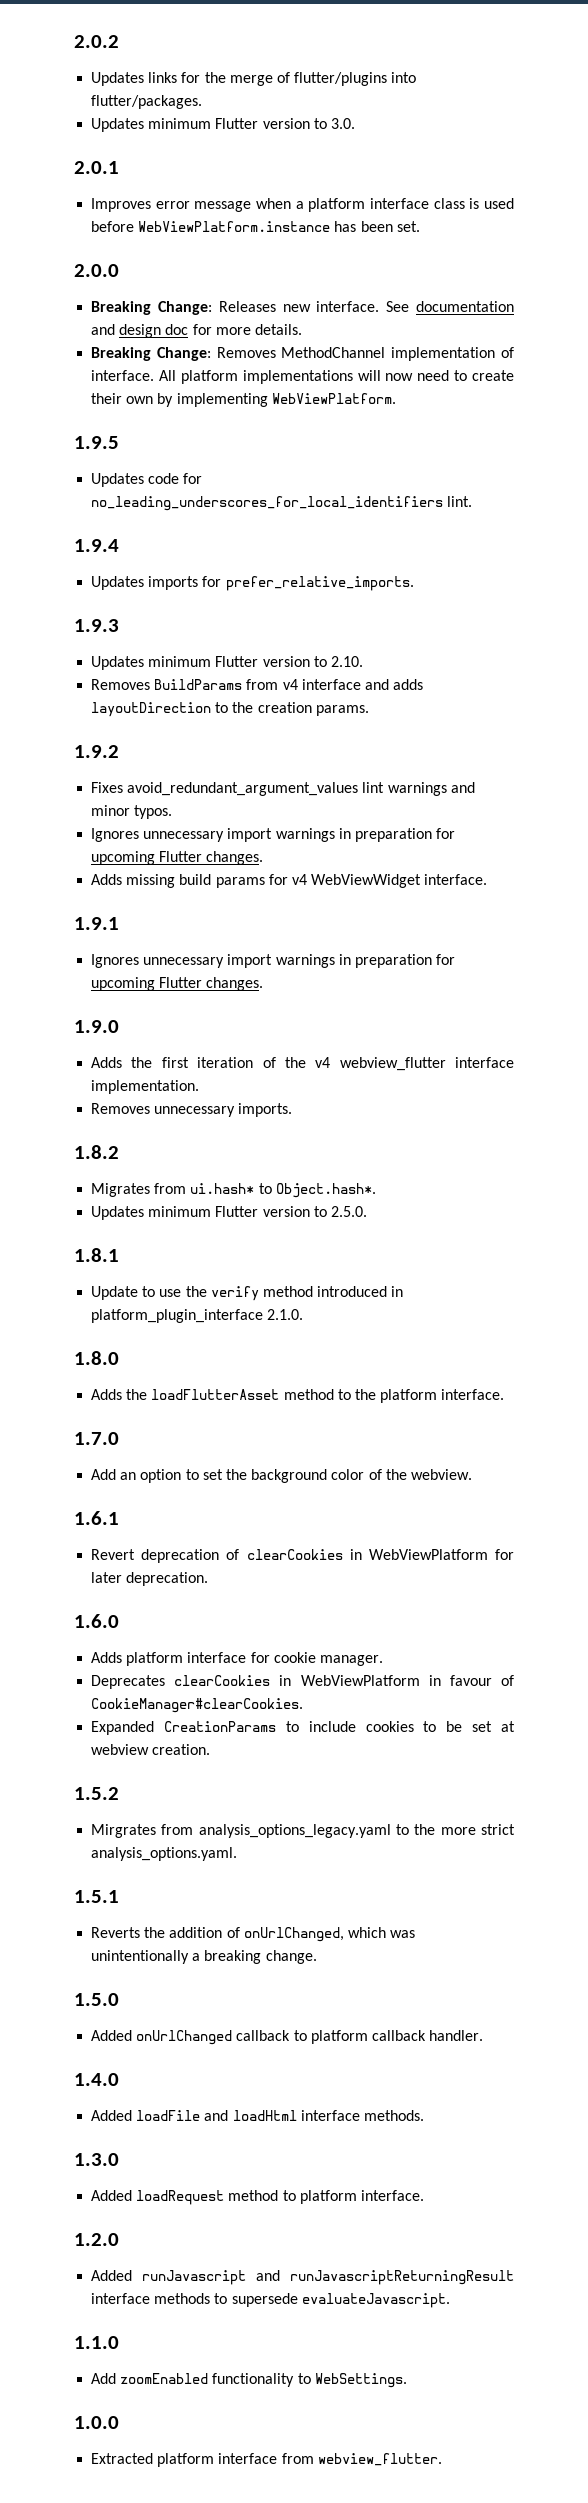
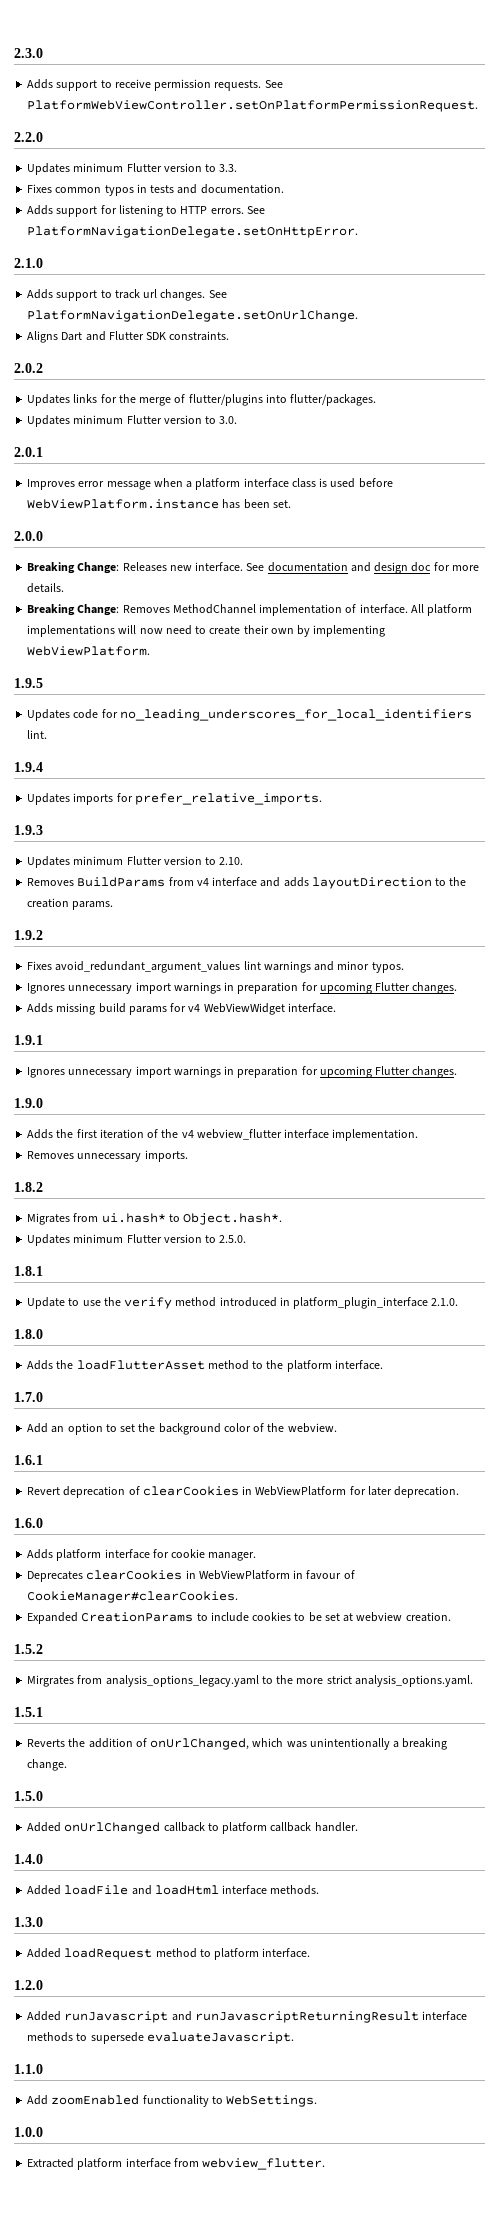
+ 2.3.0
+ Adds support to receive permission requests. See PlatformWebViewController.setOnPlatformPermissionRequest.
+ 2.2.0
+ Updates minimum Flutter version to 3.3.
+ Fixes common typos in tests and documentation.
+ Adds support for listening to HTTP errors. See PlatformNavigationDelegate.setOnHttpError.
+ 2.1.0
+ Adds support to track url changes. See PlatformNavigationDelegate.setOnUrlChange.
+ Aligns Dart and Flutter SDK constraints.

